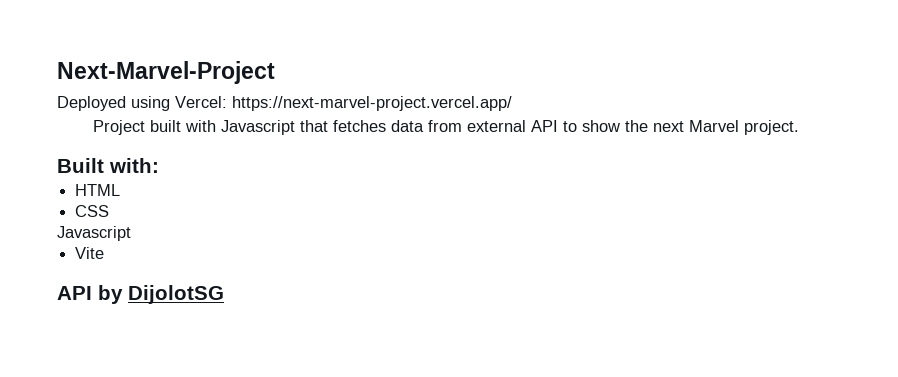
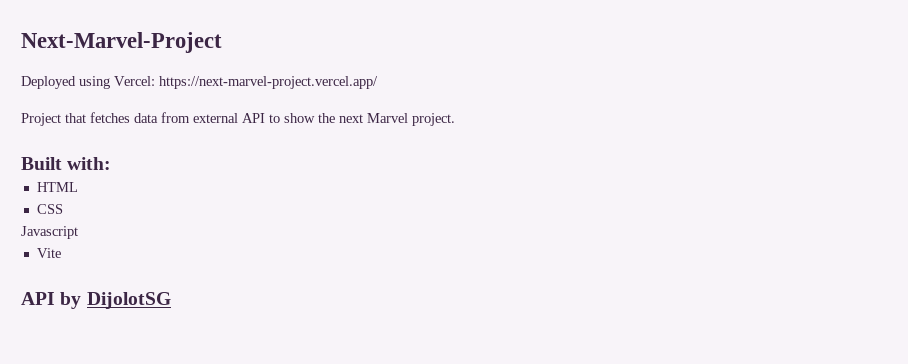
- Project built with Javascript that fetches data from external API to show the next Marvel project.
+ Project that fetches data from external API to show the next Marvel project.

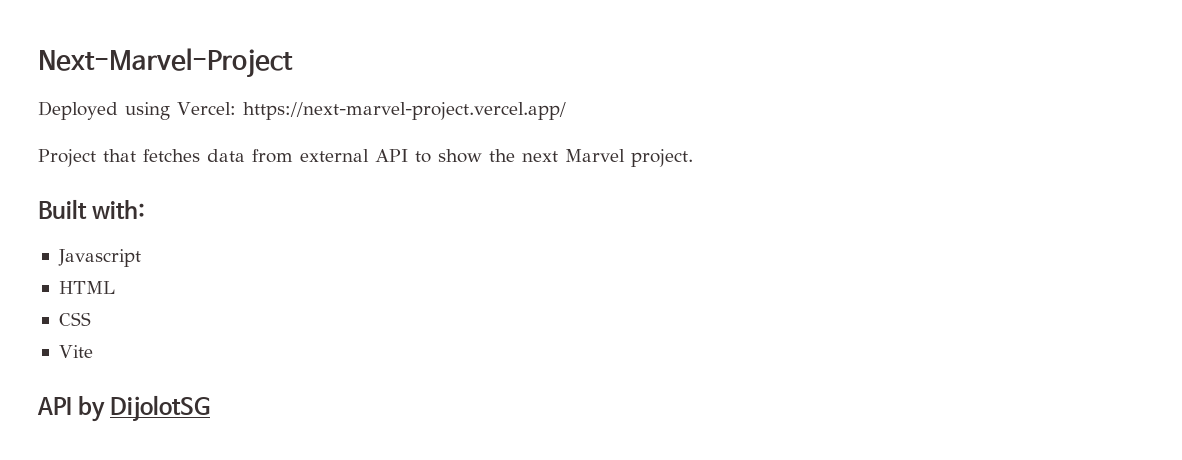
+ Javascript
- Javascript

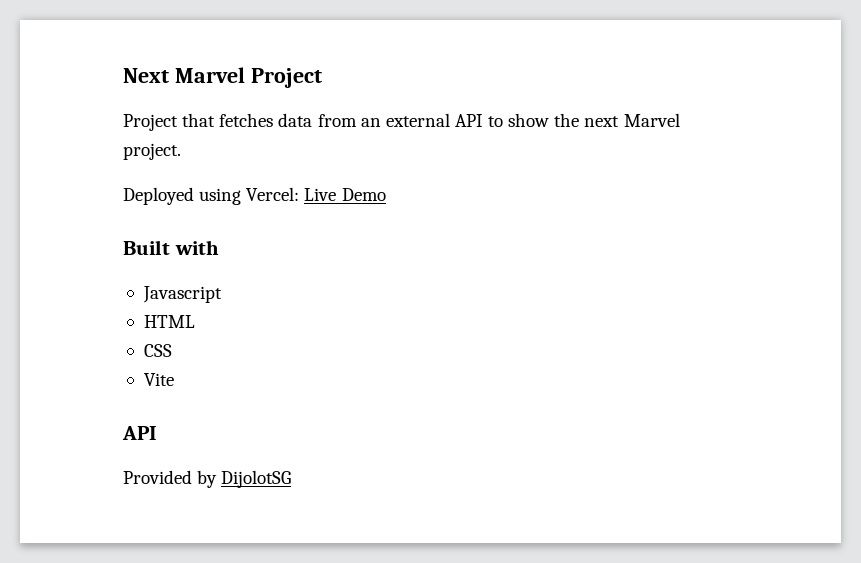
- Next-Marvel-Project
- Deployed using Vercel: https://next-marvel-project.vercel.app/
+ Next Marvel Project
- Project that fetches data from external API to show the next Marvel project.
+ Project that fetches data from an external API to show the next Marvel project.
+ Deployed using Vercel: Live Demo
- Built with:
+ Built with
  Vite
- API by DijolotSG
+ API
+ Provided by DijolotSG

